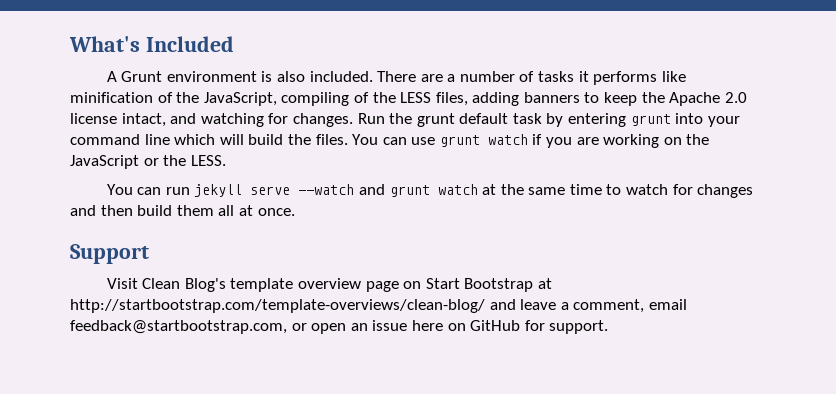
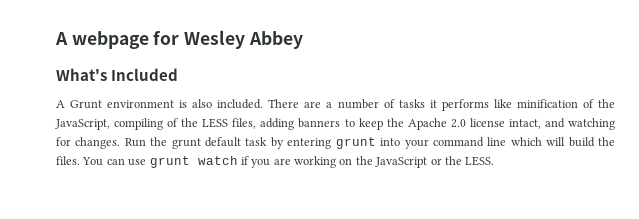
+ A webpage for Wesley Abbey
- You can run jekyll serve --watch and grunt watch at the same time to watch for changes and then build them all at once.
- Support
- Visit Clean Blog's template overview page on Start Bootstrap at http://startbootstrap.com/template-overviews/clean-blog/ and leave a comment, email feedback@startbootstrap.com, or open an issue here on GitHub for support.

